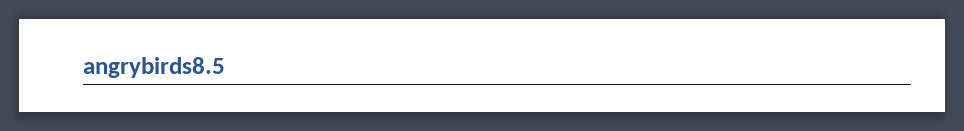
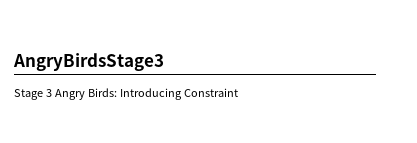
- angrybirds8.5
+ AngryBirdsStage3
+ Stage 3 Angry Birds: Introducing Constraint

